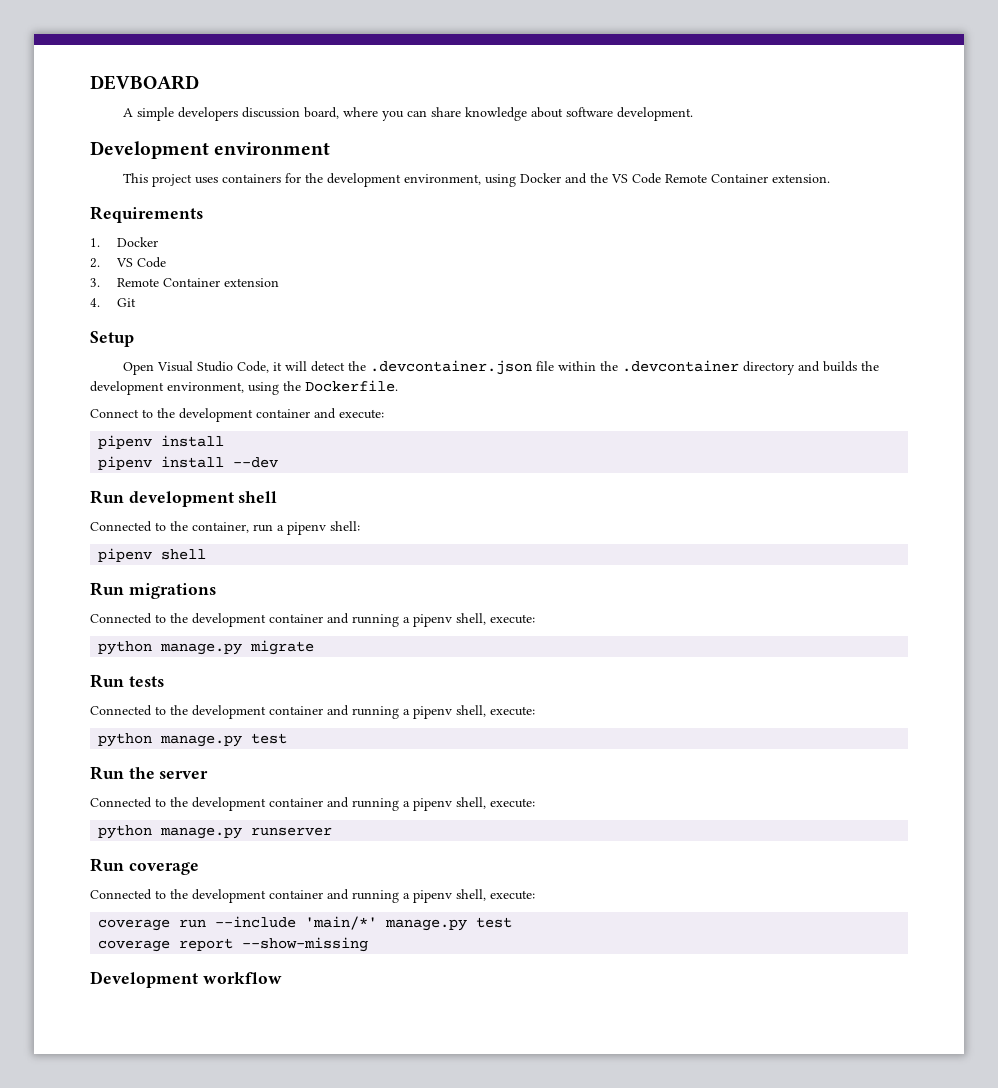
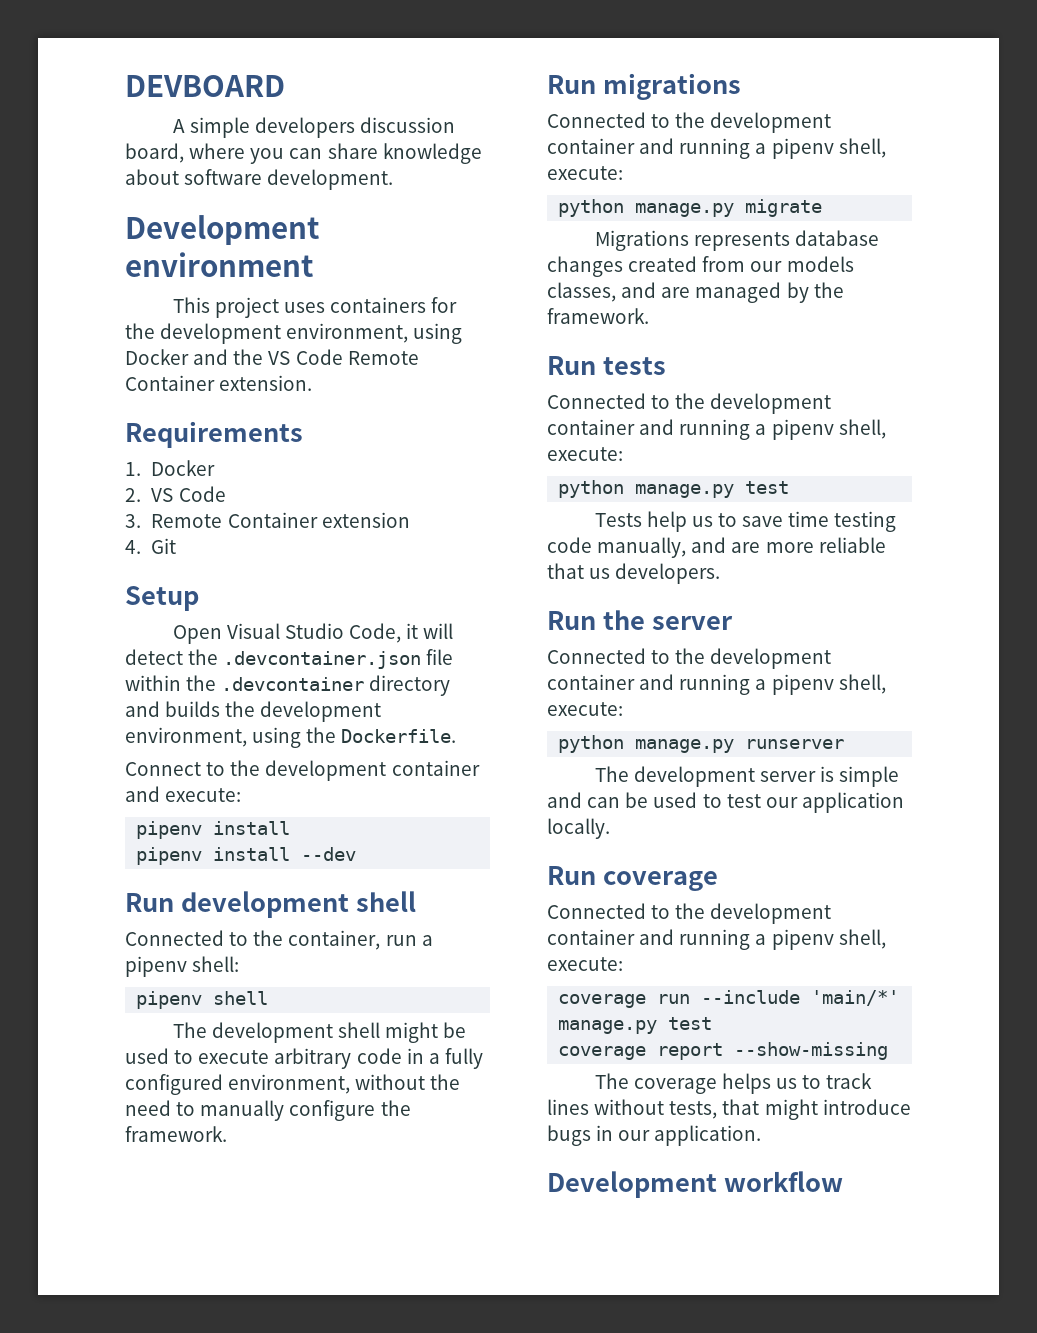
+ The development shell might be used to execute arbitrary code in a fully configured environment, without the need to manually configure the framework.
+ Migrations represents database changes created from our models classes, and are managed by the framework.
+ Tests help us to save time testing code manually, and are more reliable that us developers.
+ The development server is simple and can be used to test our application locally.
+ The coverage helps us to track lines without tests, that might introduce bugs in our application.

